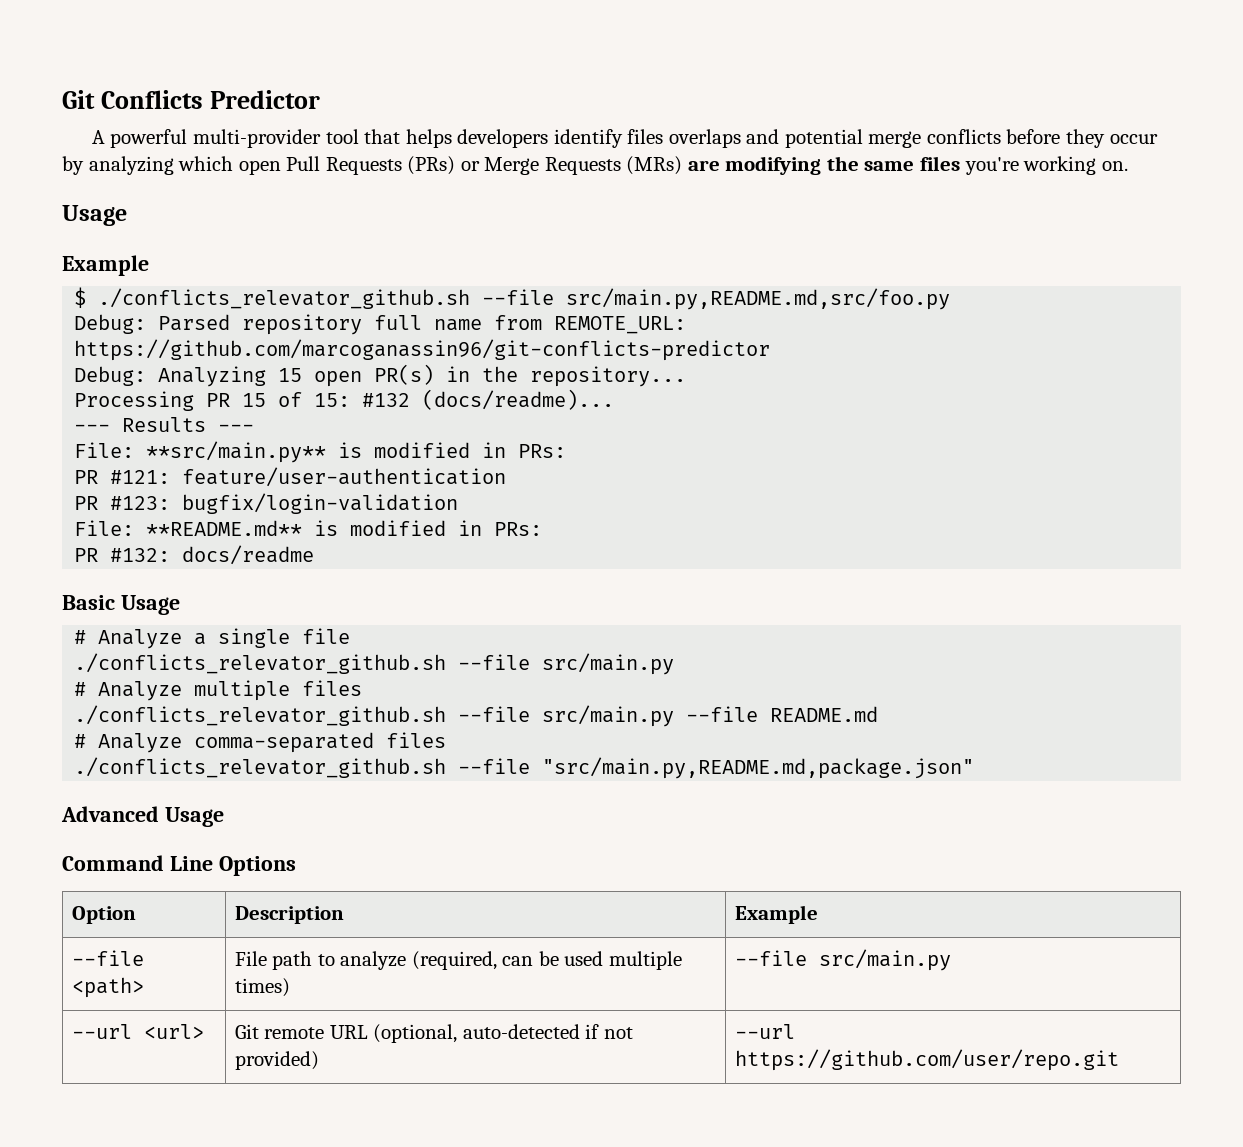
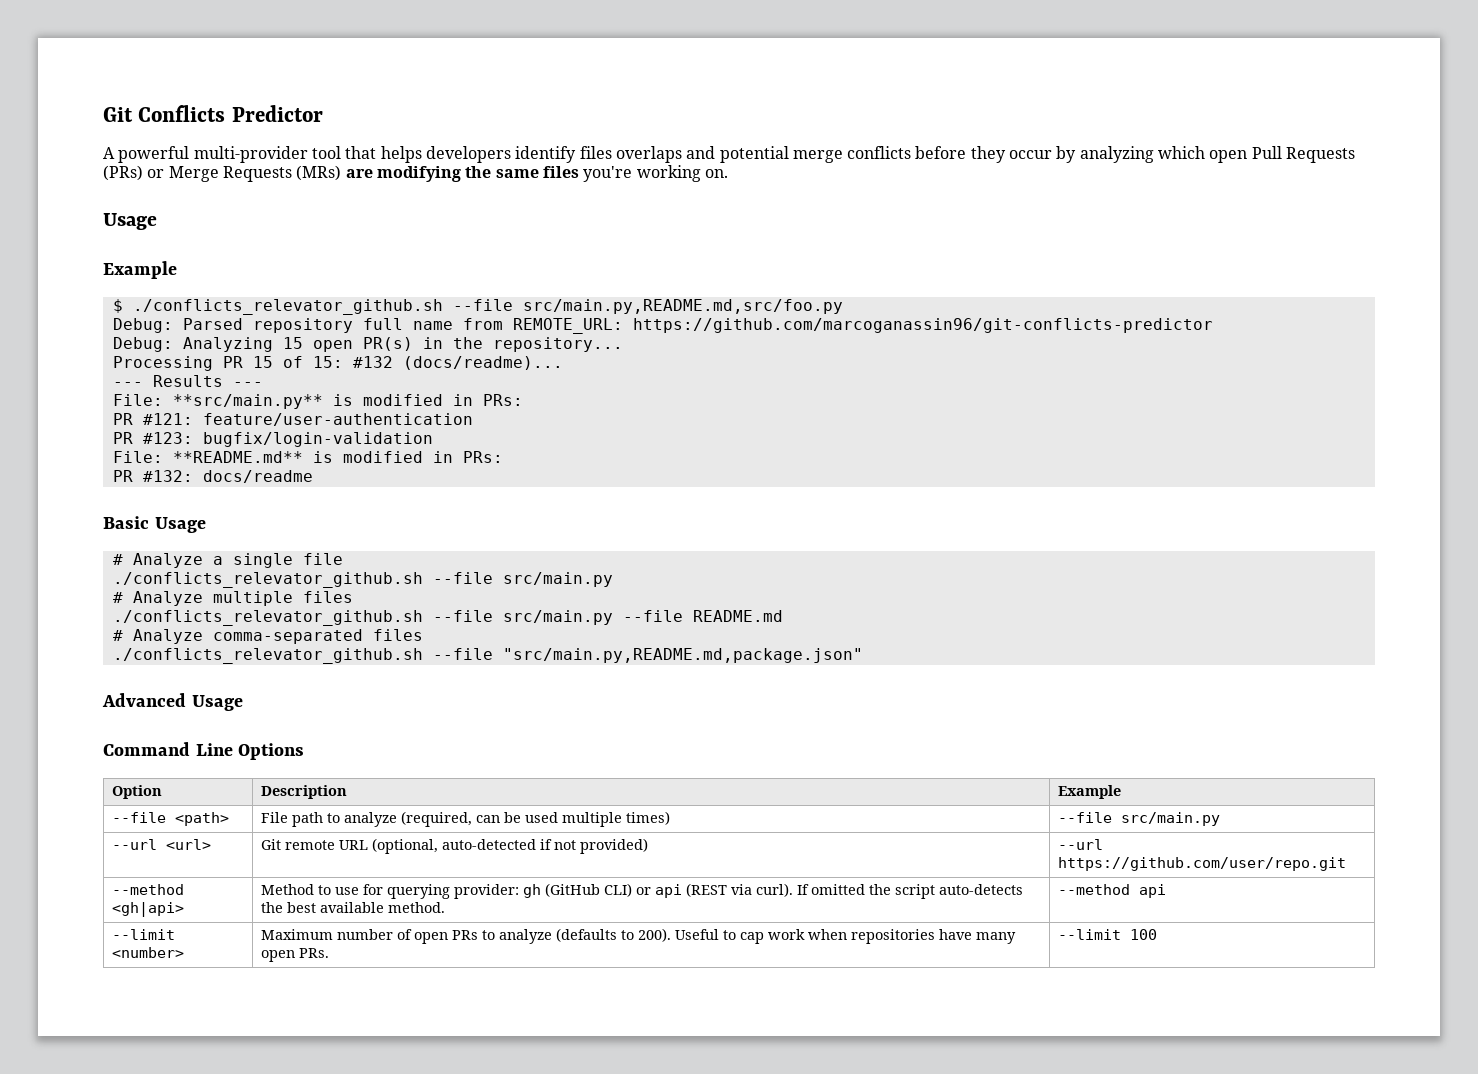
+ --method <gh|api> | Method to use for querying provider: gh (GitHub CLI) or api (REST via curl). If omitted the script auto-detects the best available method. | --method api
+ --limit <number> | Maximum number of open PRs to analyze (defaults to 200). Useful to cap work when repositories have many open PRs. | --limit 100

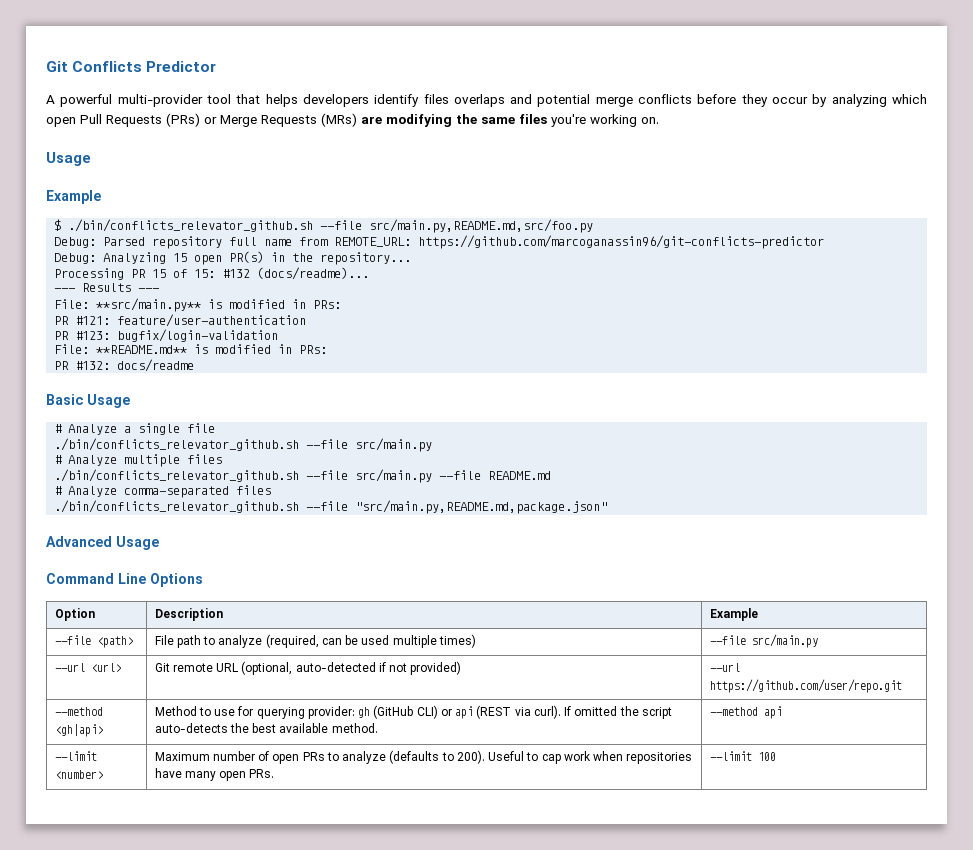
- $ ./conflicts_relevator_github.sh --file src/main.py,README.md,src/foo.py
+ $ ./bin/conflicts_relevator_github.sh --file src/main.py,README.md,src/foo.py
  # Analyze a single file
- ./conflicts_relevator_github.sh --file src/main.py
+ ./bin/conflicts_relevator_github.sh --file src/main.py
- ./conflicts_relevator_github.sh --file src/main.py --file README.md
+ ./bin/conflicts_relevator_github.sh --file src/main.py --file README.md
- ./conflicts_relevator_github.sh --file "src/main.py,README.md,package.json"
+ ./bin/conflicts_relevator_github.sh --file "src/main.py,README.md,package.json"

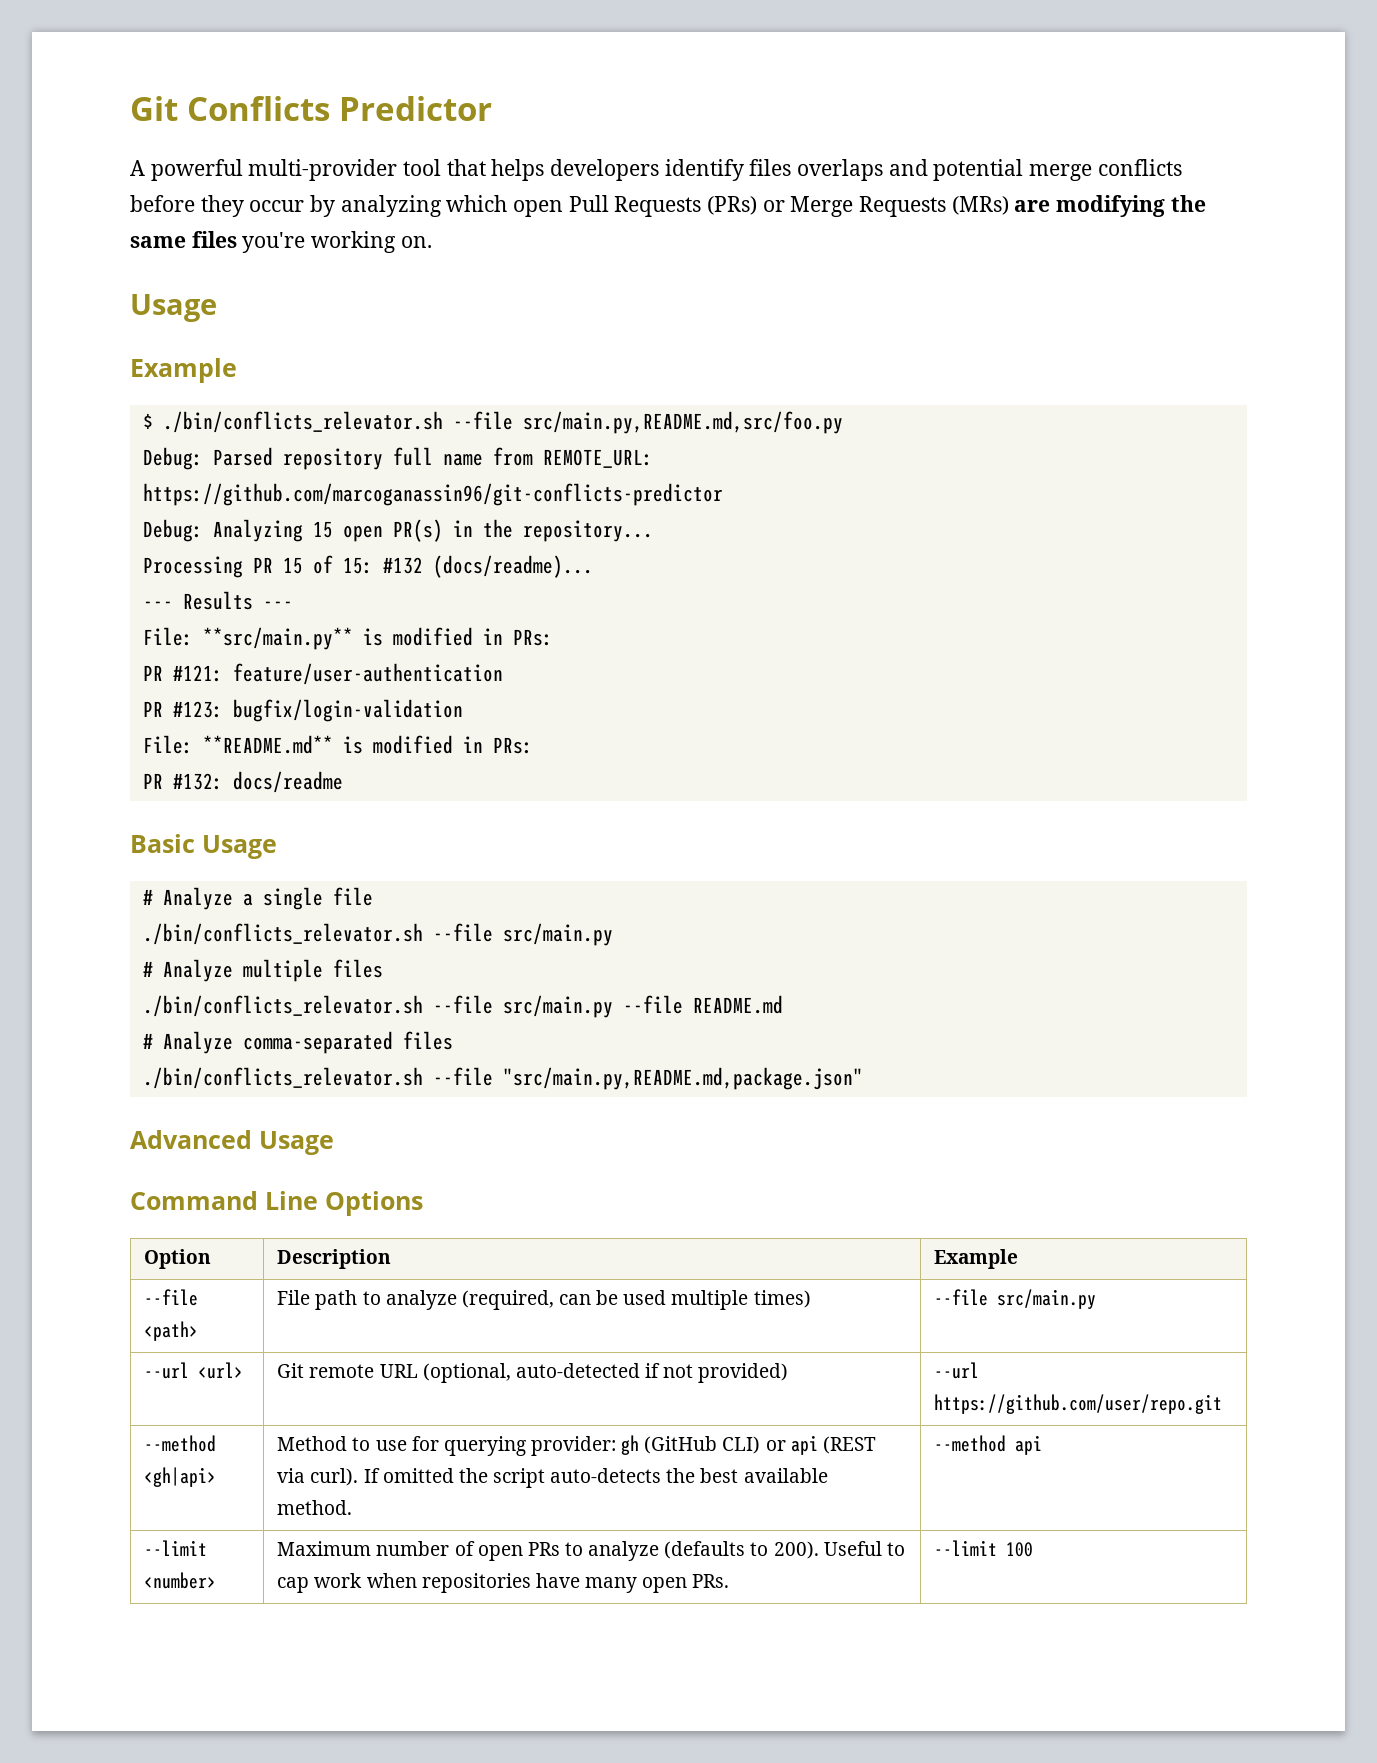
- $ ./bin/conflicts_relevator_github.sh --file src/main.py,README.md,src/foo.py
+ $ ./bin/conflicts_relevator.sh --file src/main.py,README.md,src/foo.py
  # Analyze a single file
- ./bin/conflicts_relevator_github.sh --file src/main.py
+ ./bin/conflicts_relevator.sh --file src/main.py
- ./bin/conflicts_relevator_github.sh --file src/main.py --file README.md
+ ./bin/conflicts_relevator.sh --file src/main.py --file README.md
- ./bin/conflicts_relevator_github.sh --file "src/main.py,README.md,package.json"
+ ./bin/conflicts_relevator.sh --file "src/main.py,README.md,package.json"

